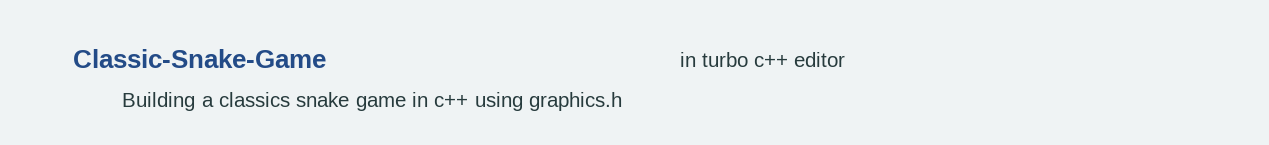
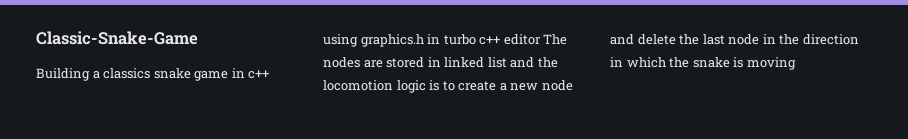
- Building a classics snake game in c++ using graphics.h in turbo c++ editor
+ Building a classics snake game in c++ using graphics.h in turbo c++ editor The nodes are stored in linked list and the locomotion logic is to create a new node and delete the last node in the direction in which the snake is moving

